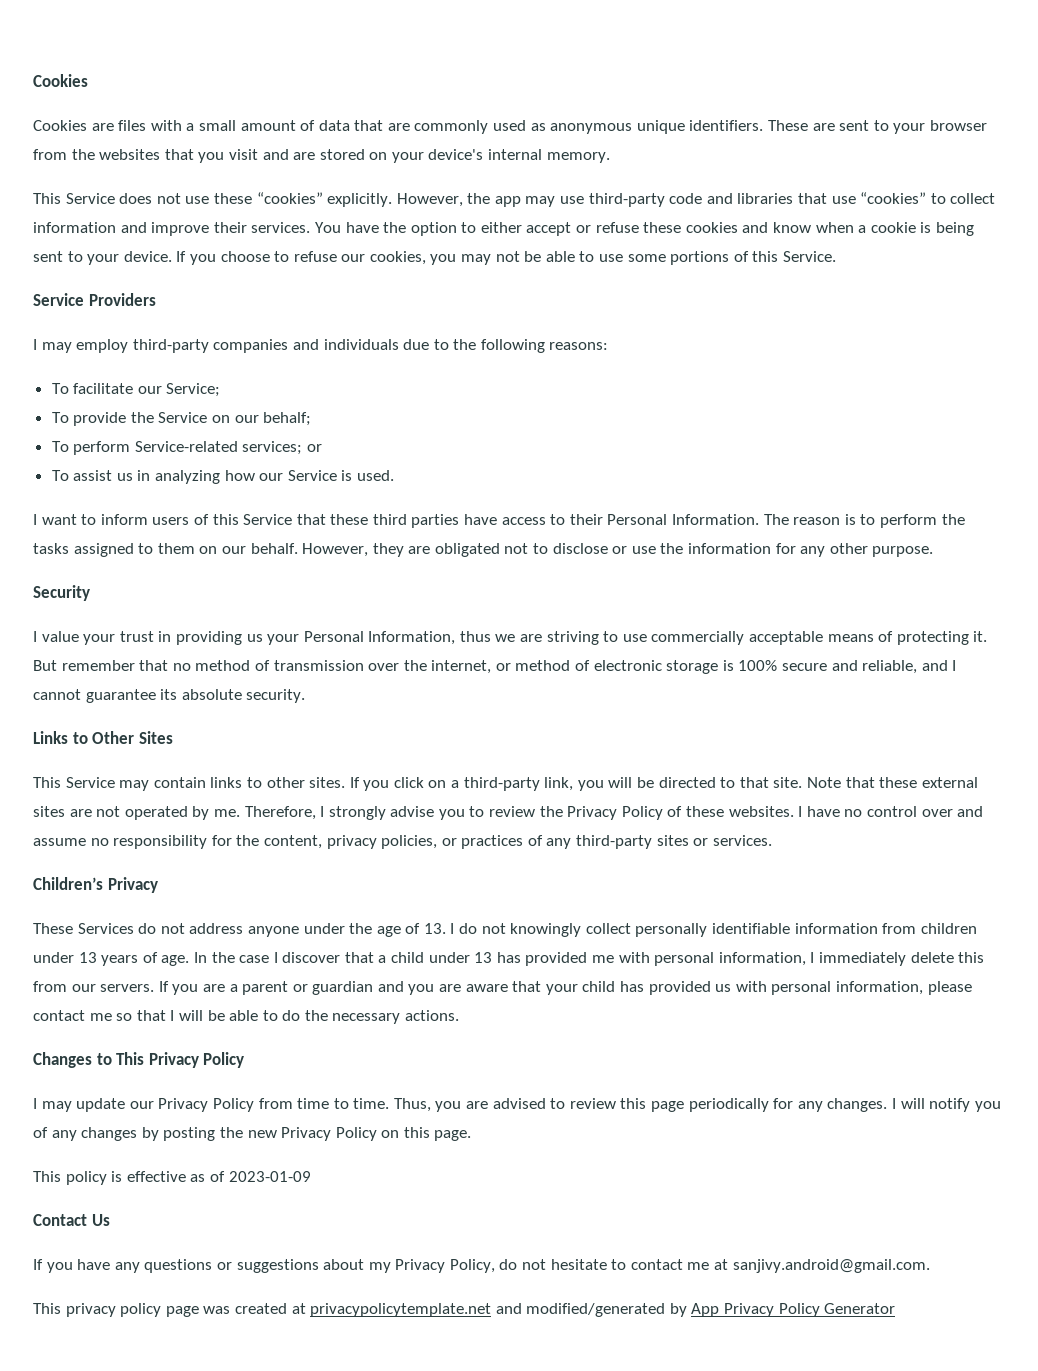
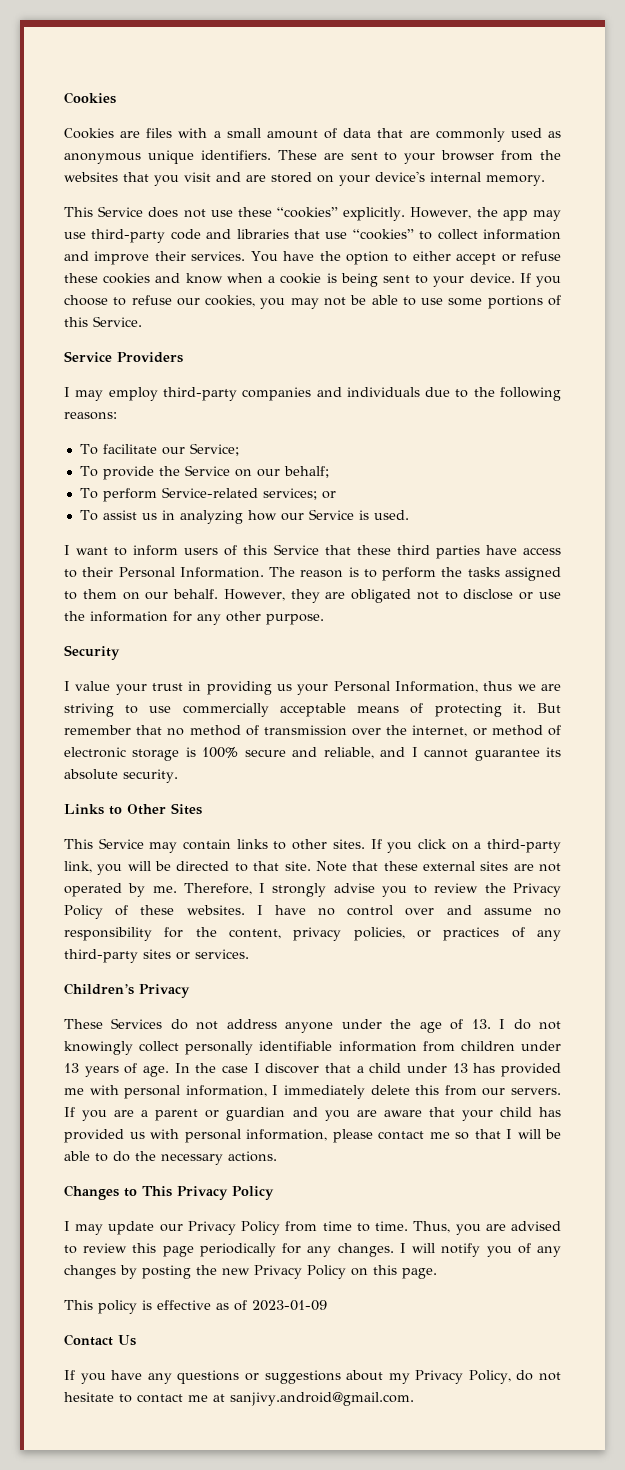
- This privacy policy page was created at privacypolicytemplate.net and modified/generated by App Privacy Policy Generator

